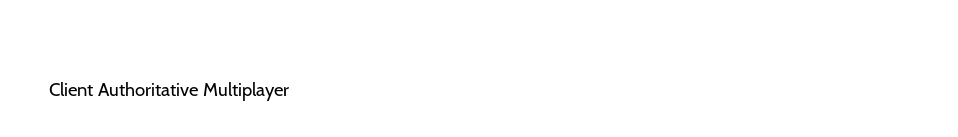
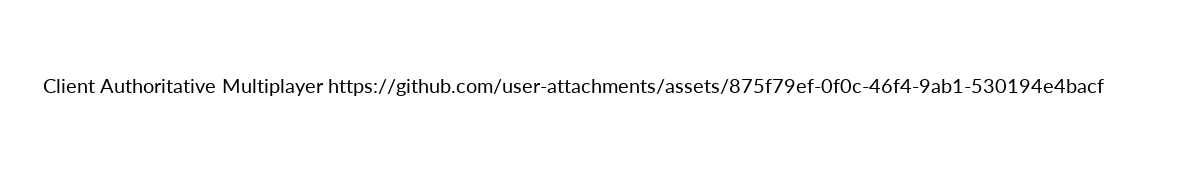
- Client Authoritative Multiplayer
+ Client Authoritative Multiplayer https://github.com/user-attachments/assets/875f79ef-0f0c-46f4-9ab1-530194e4bacf

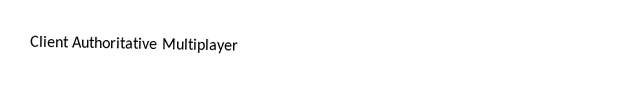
- Client Authoritative Multiplayer https://github.com/user-attachments/assets/875f79ef-0f0c-46f4-9ab1-530194e4bacf
+ Client Authoritative Multiplayer

